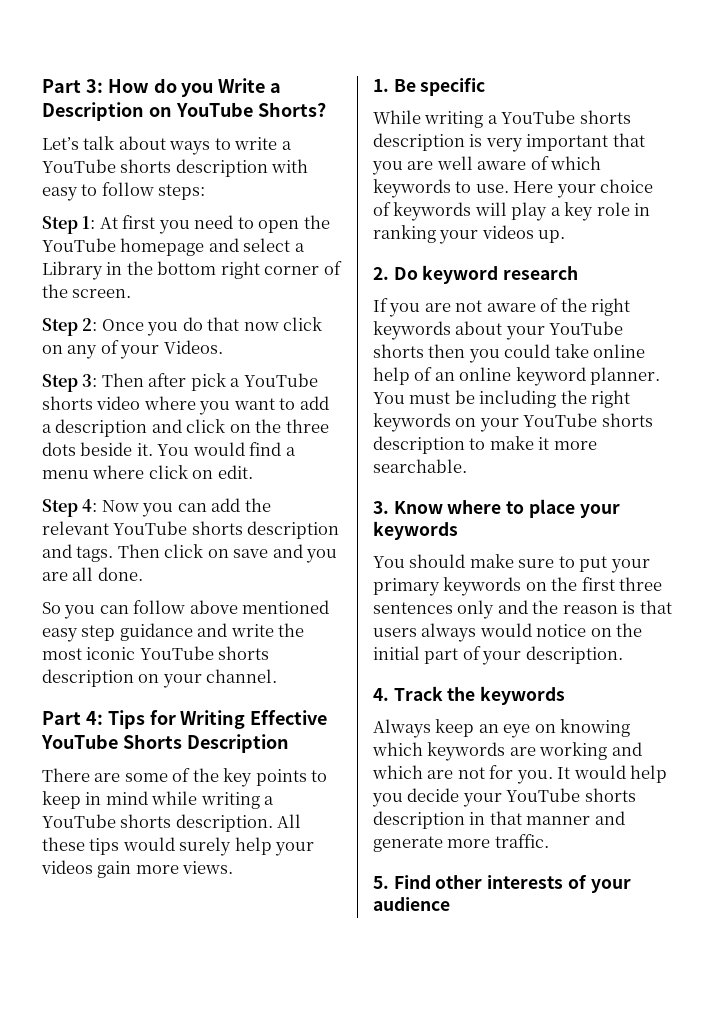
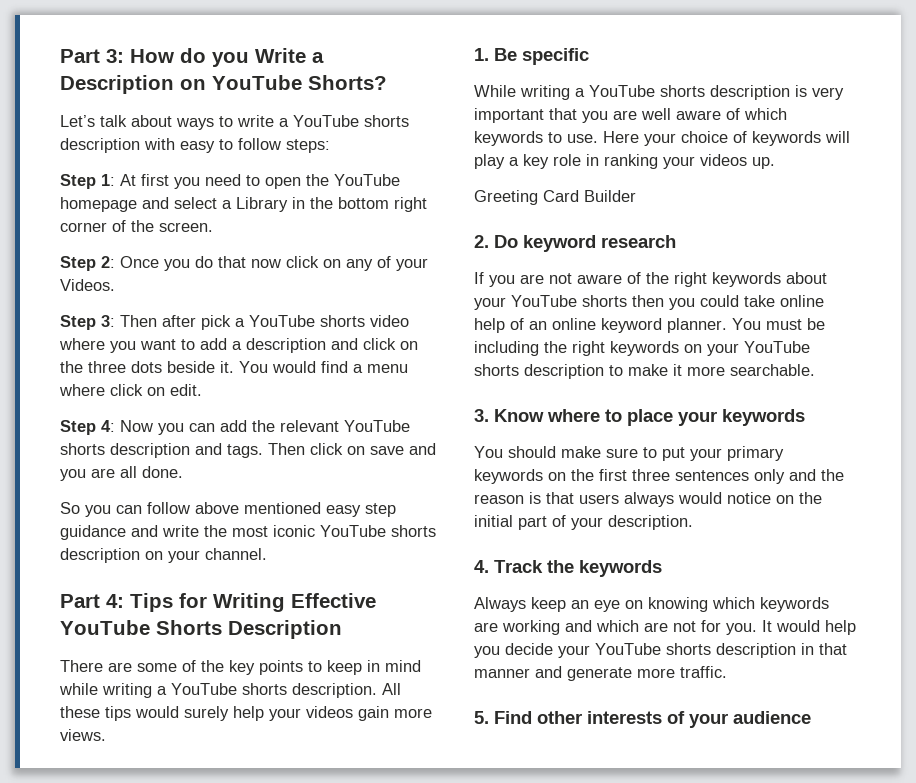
+ Greeting Card Builder

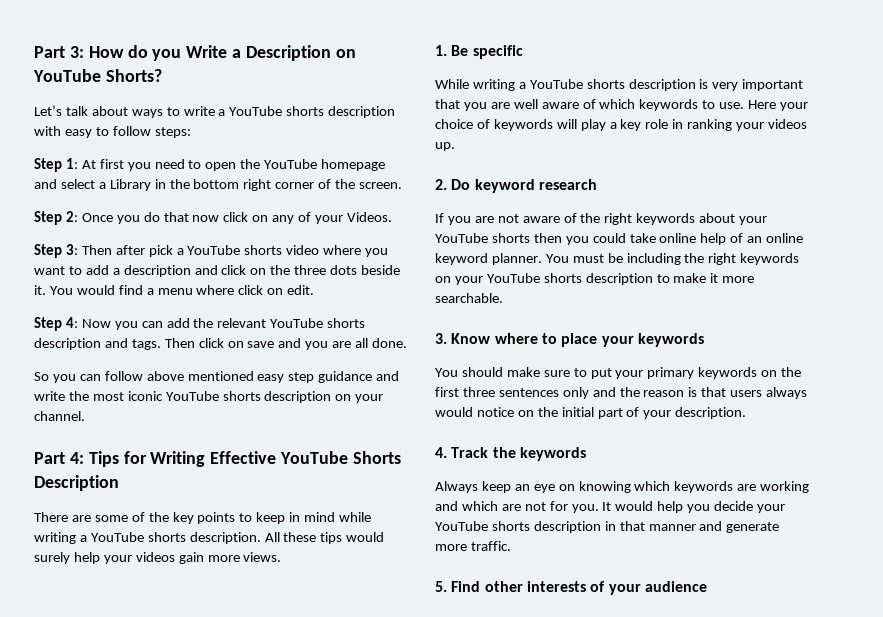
- Greeting Card Builder

